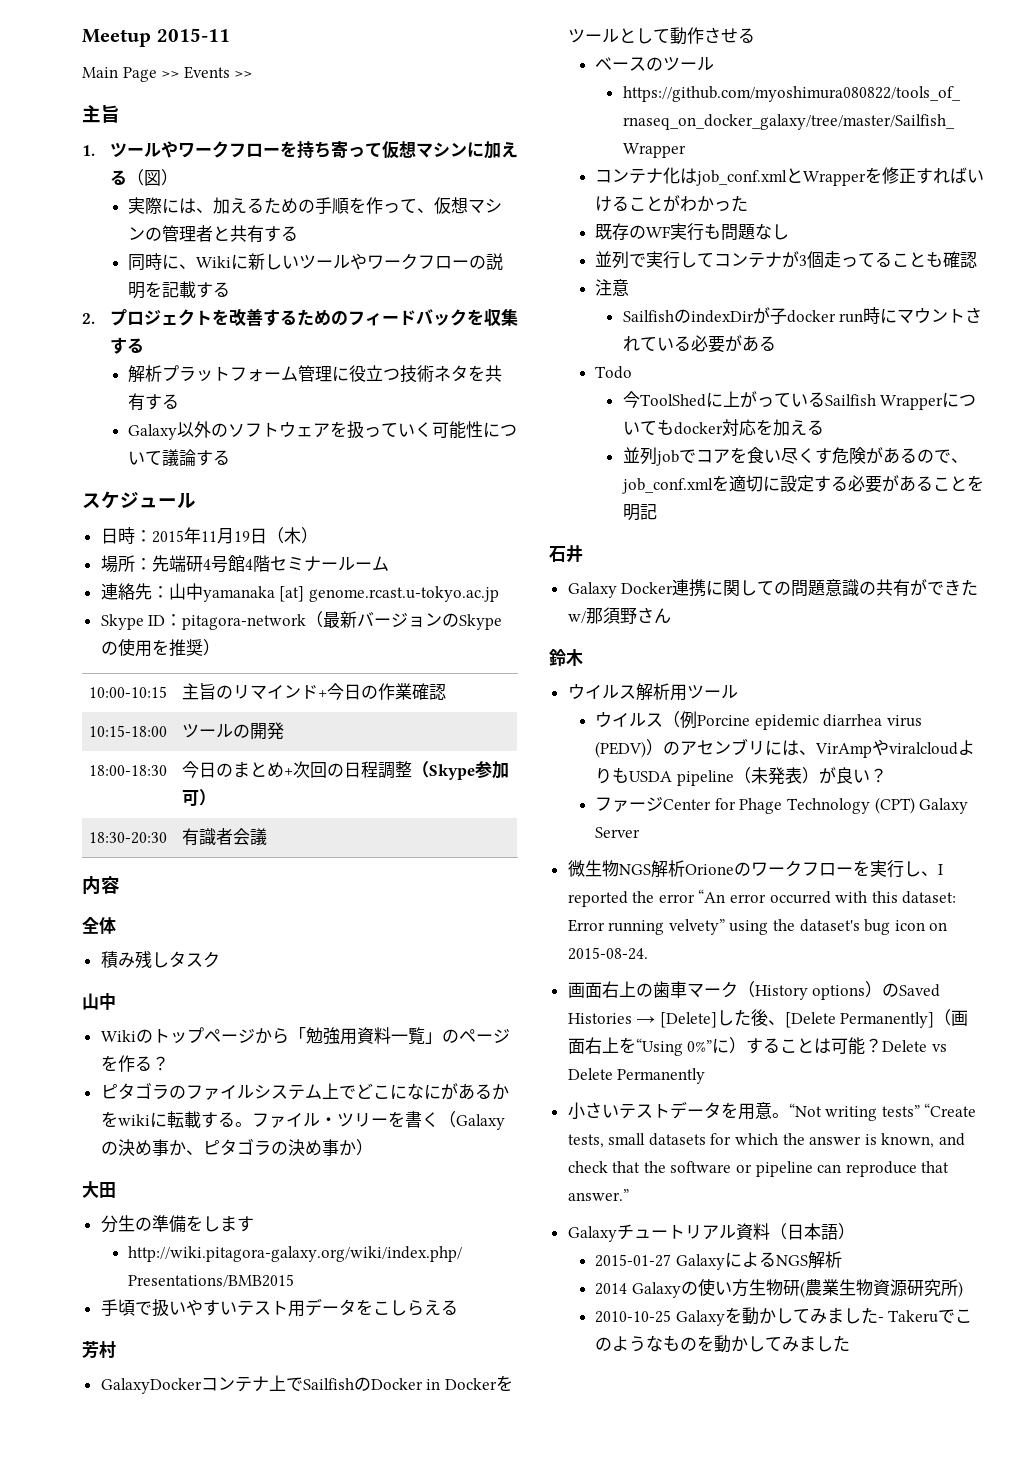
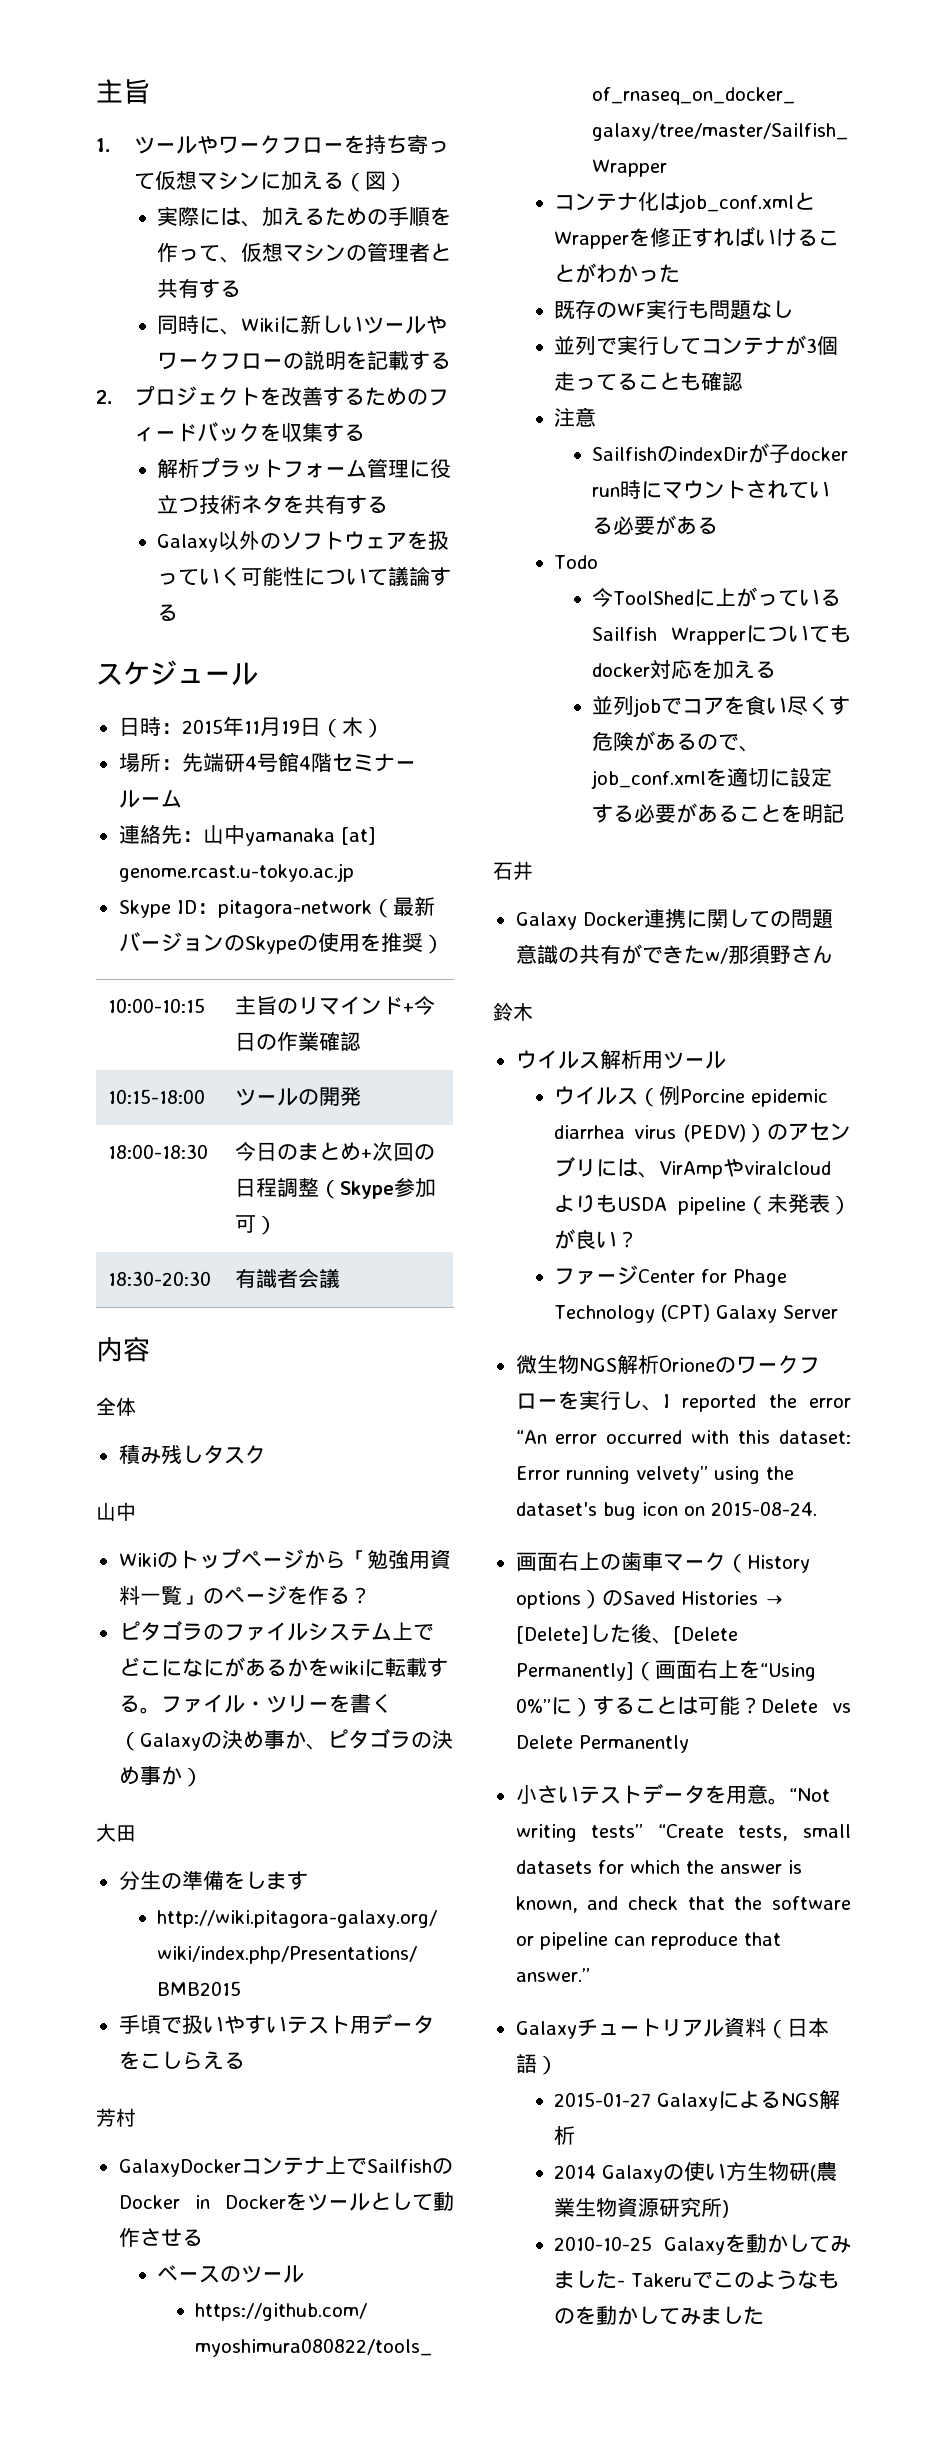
- Meetup 2015-11
- Main Page >> Events >>

